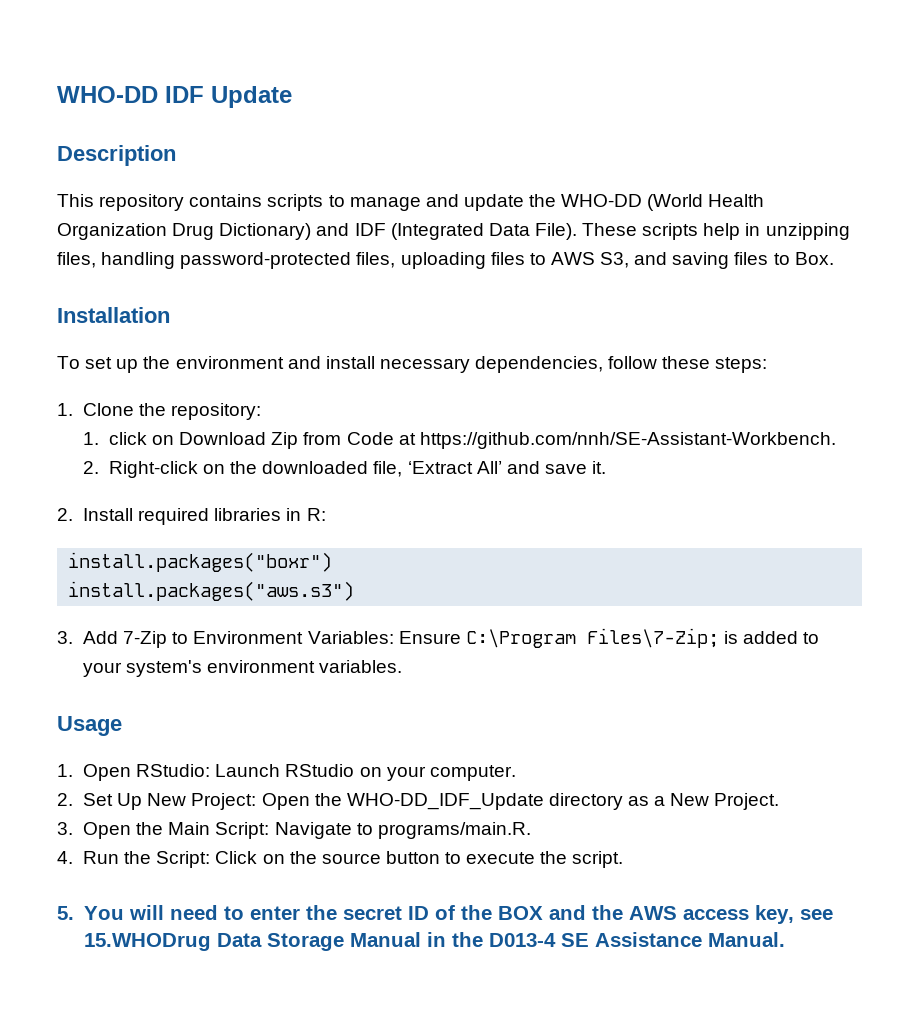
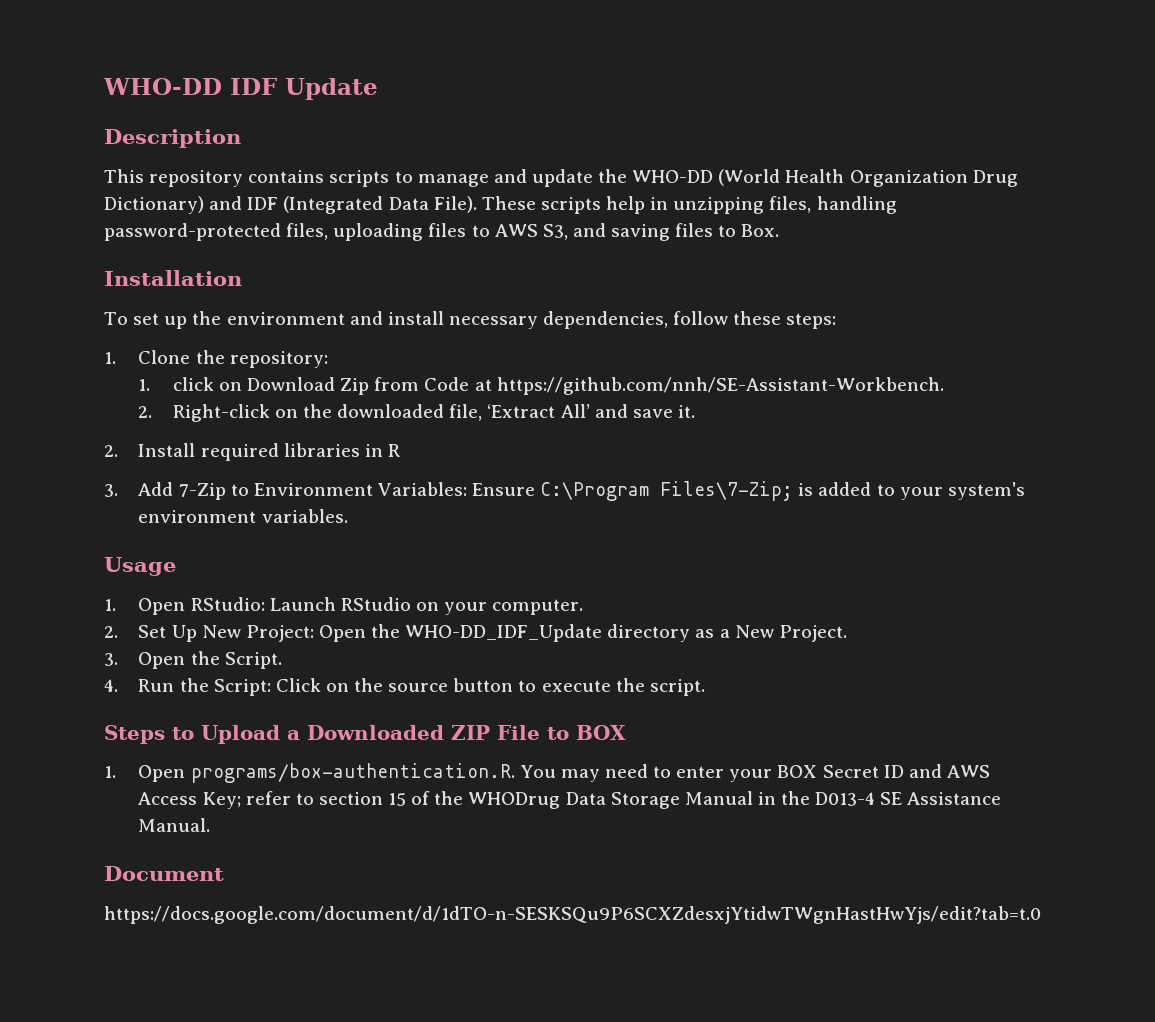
- 2. Install required libraries in R:
- install.packages("boxr")
- install.packages("aws.s3")
+ 2. Install required libraries in R
- 3. Open the Main Script: Navigate to programs/main.R.
+ 3. Open the Script.
- 5. You will need to enter the secret ID of the BOX and the AWS access key, see 15.WHODrug Data Storage Manual in the D013-4 SE Assistance Manual.
+ Steps to Upload a Downloaded ZIP File to BOX
+ 1. Open programs/box-authentication.R. You may need to enter your BOX Secret ID and AWS Access Key; refer to section 15 of the WHODrug Data Storage Manual in the D013-4 SE Assistance Manual.
+ Document
+ https://docs.google.com/document/d/1dTO-n-SESKSQu9P6SCXZdesxjYtidwTWgnHastHwYjs/edit?tab=t.0

